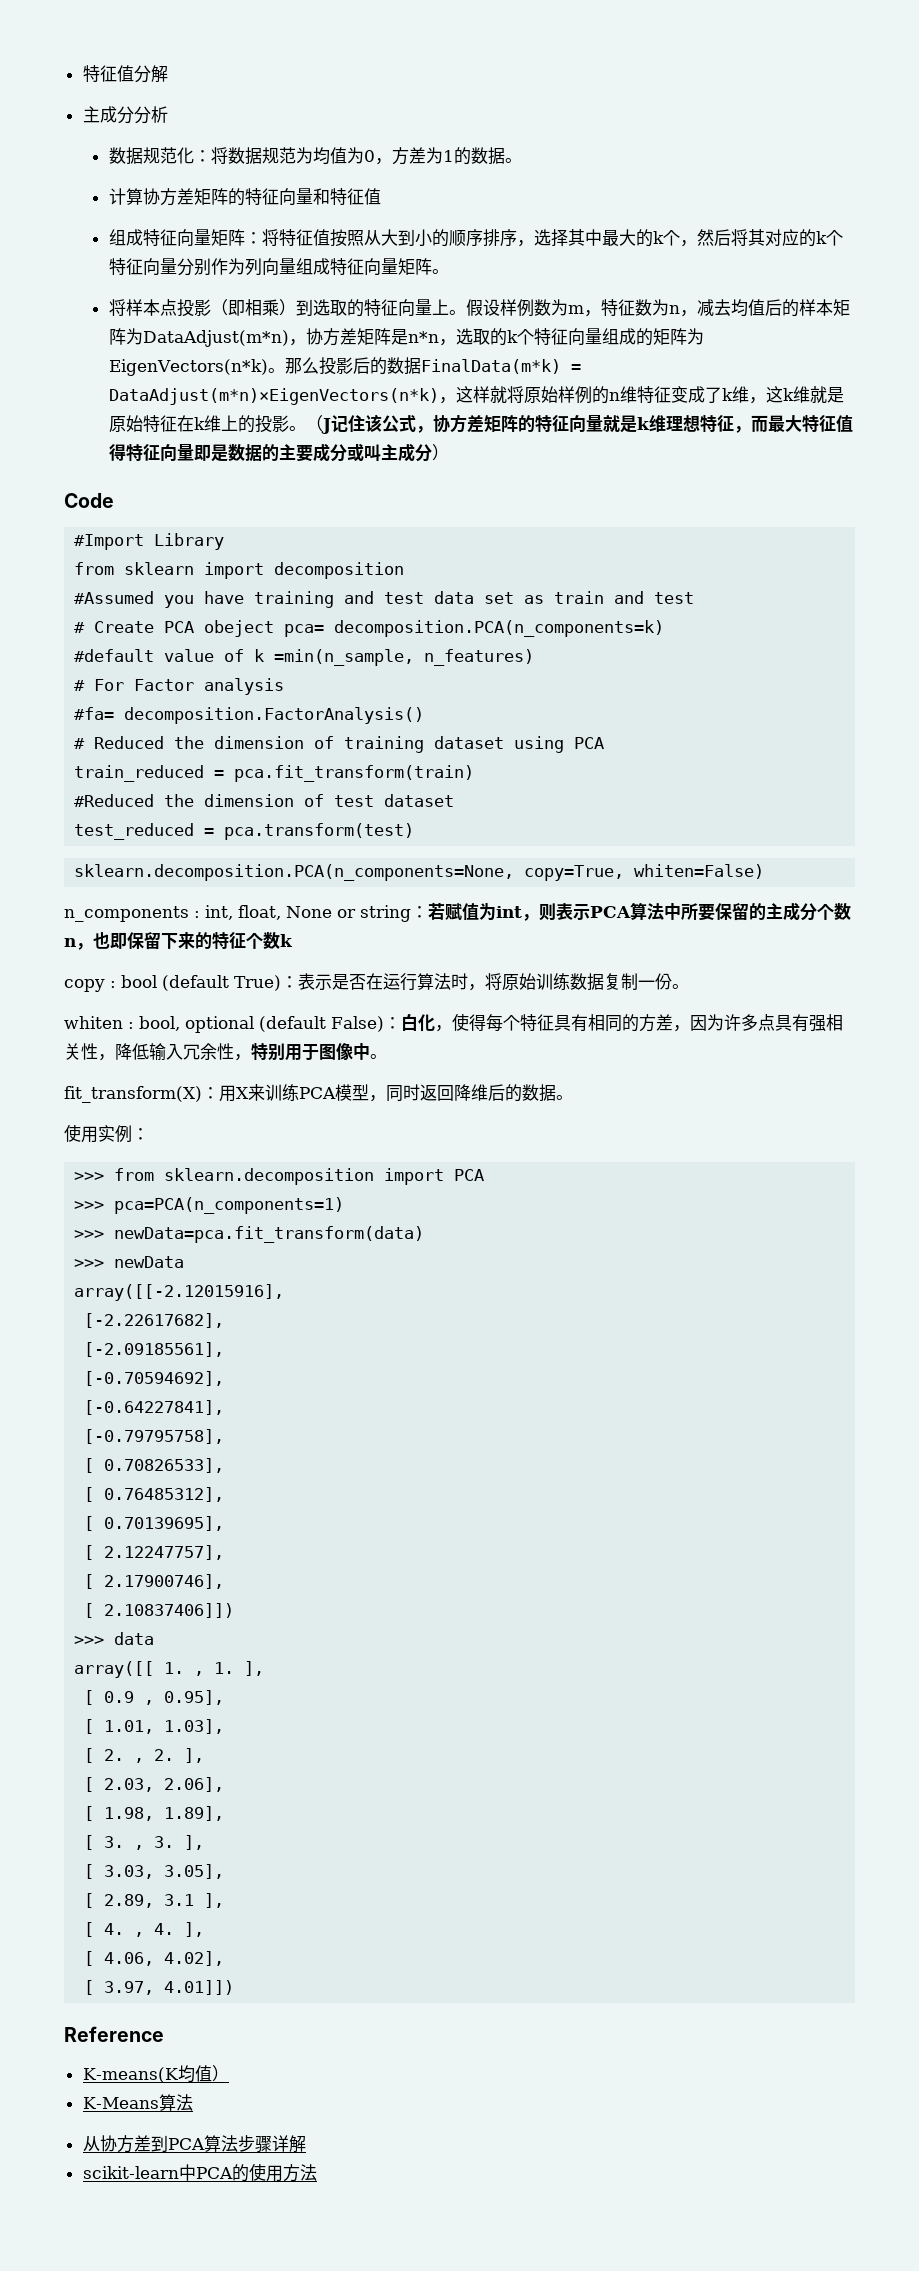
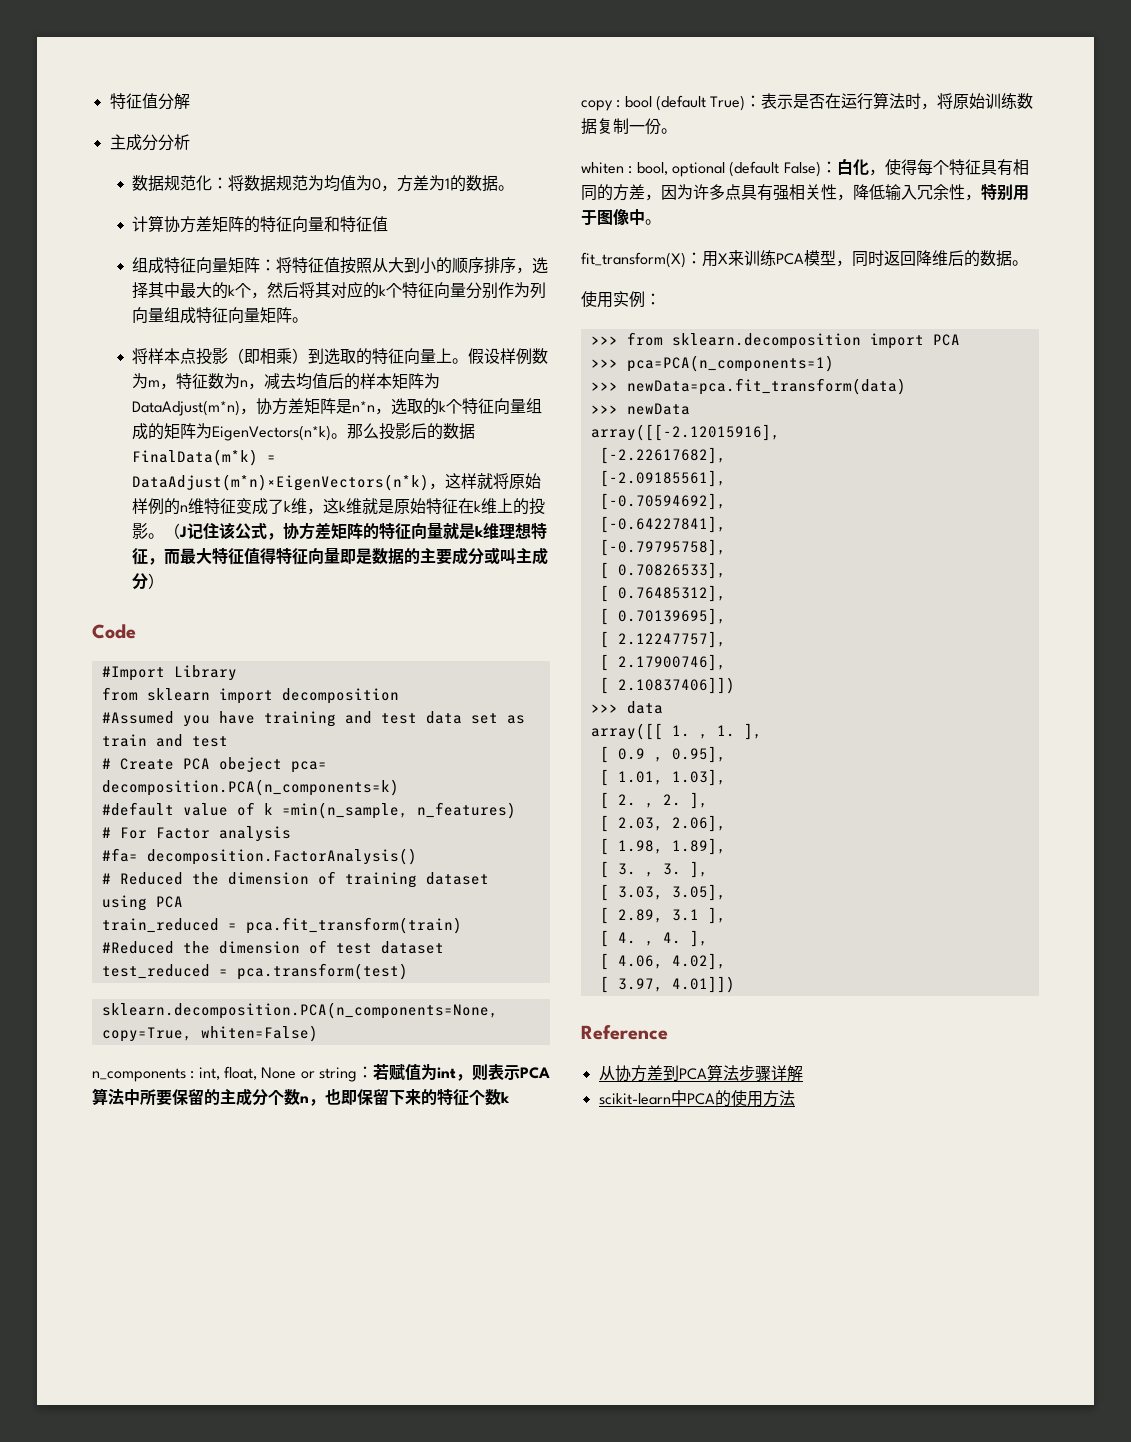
- K-means(K均值）
- K-Means算法

